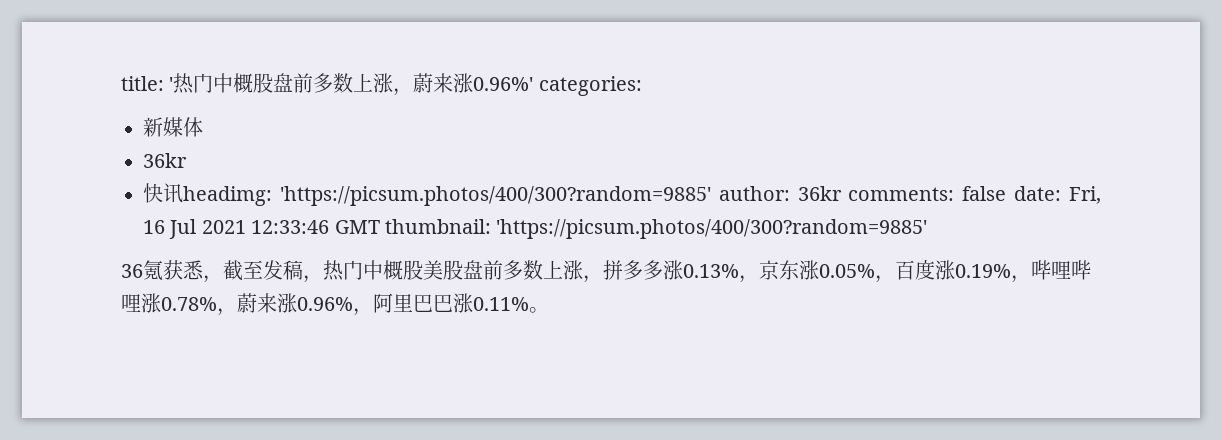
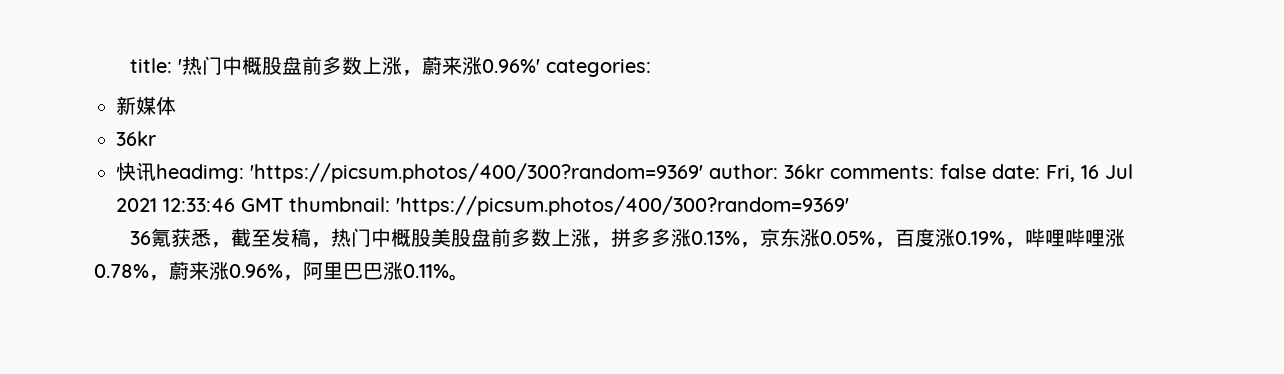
- 快讯headimg: 'https://picsum.photos/400/300?random=9885' author: 36kr comments: false date: Fri, 16 Jul 2021 12:33:46 GMT thumbnail: 'https://picsum.photos/400/300?random=9885'
+ 快讯headimg: 'https://picsum.photos/400/300?random=9369' author: 36kr comments: false date: Fri, 16 Jul 2021 12:33:46 GMT thumbnail: 'https://picsum.photos/400/300?random=9369'

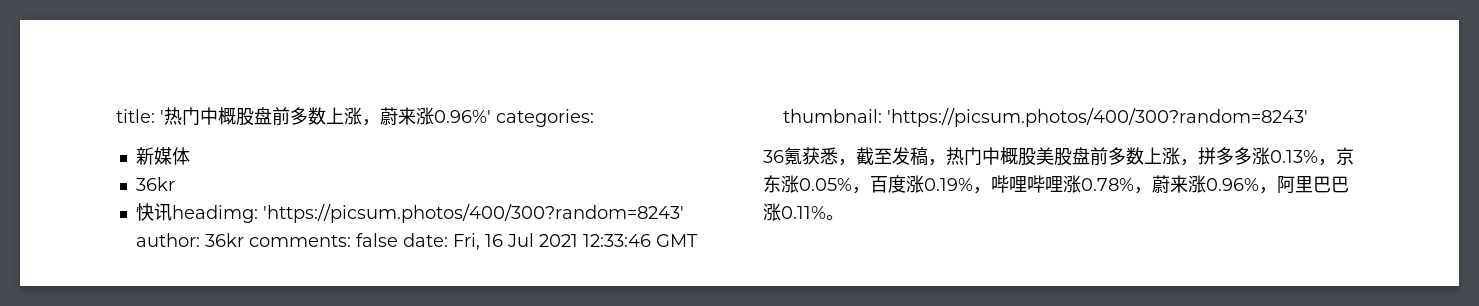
- 快讯headimg: 'https://picsum.photos/400/300?random=9369' author: 36kr comments: false date: Fri, 16 Jul 2021 12:33:46 GMT thumbnail: 'https://picsum.photos/400/300?random=9369'
+ 快讯headimg: 'https://picsum.photos/400/300?random=8243' author: 36kr comments: false date: Fri, 16 Jul 2021 12:33:46 GMT thumbnail: 'https://picsum.photos/400/300?random=8243'

